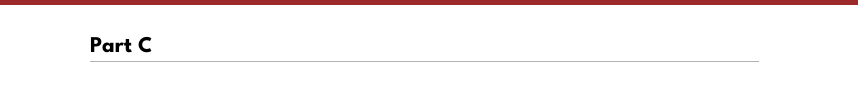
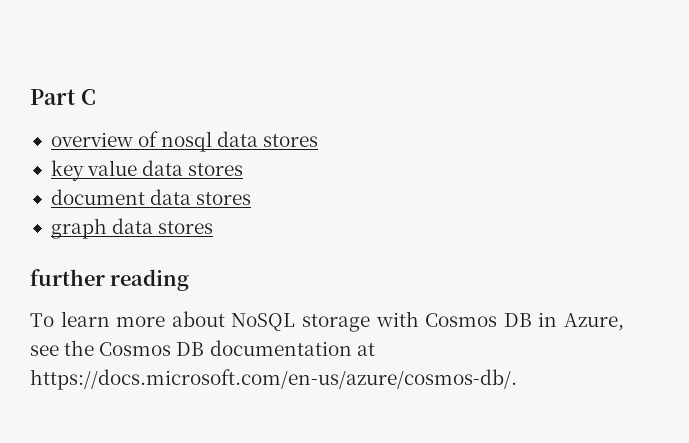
+ overview of nosql data stores
+ key value data stores
+ document data stores
+ graph data stores
+ further reading
+ To learn more about NoSQL storage with Cosmos DB in Azure, see the Cosmos DB documentation at https://docs.microsoft.com/en-us/azure/cosmos-db/.

